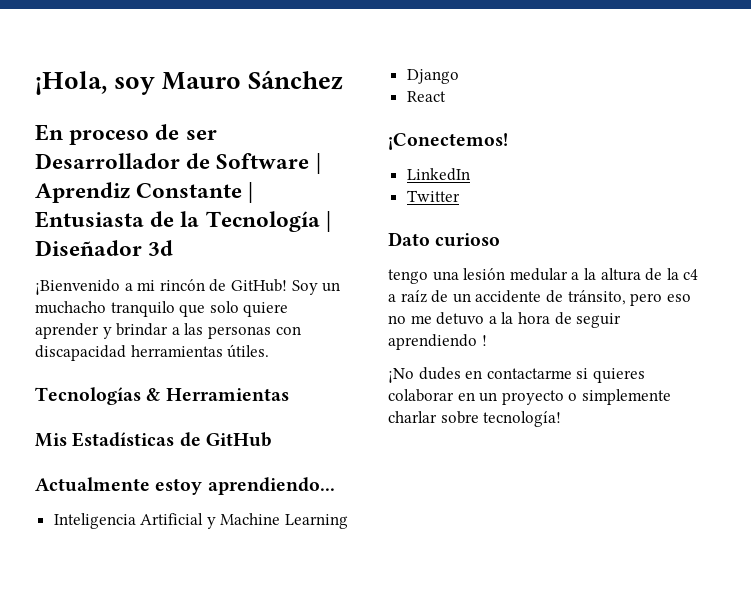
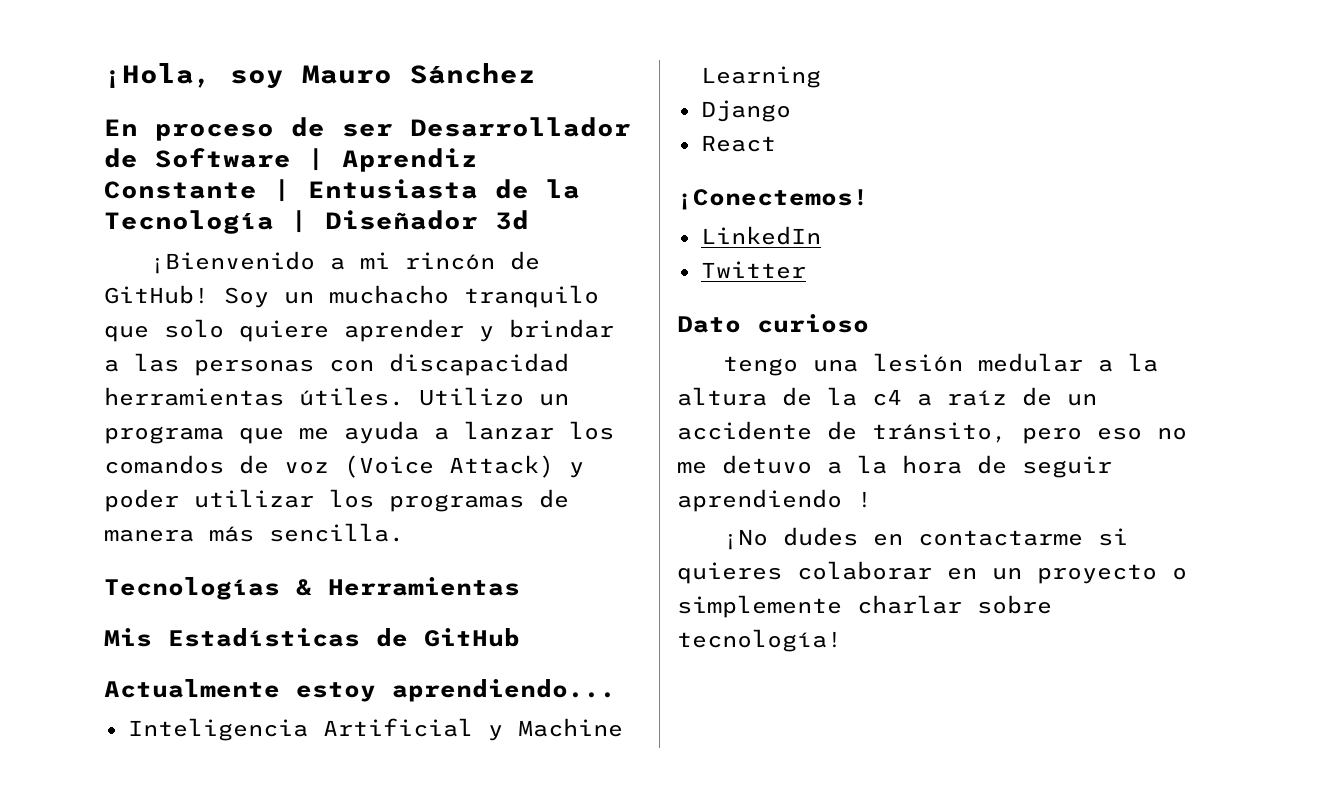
+ Utilizo un programa que me ayuda a lanzar los comandos de voz (Voice Attack) y poder utilizar los programas de manera más sencilla.

